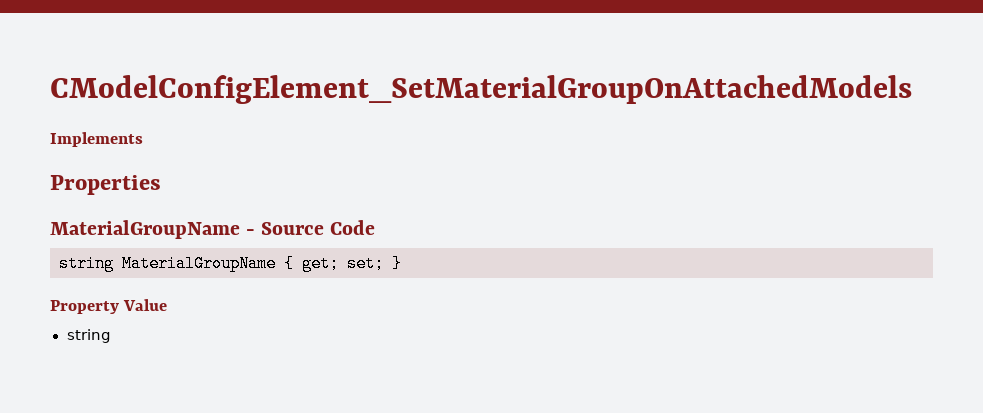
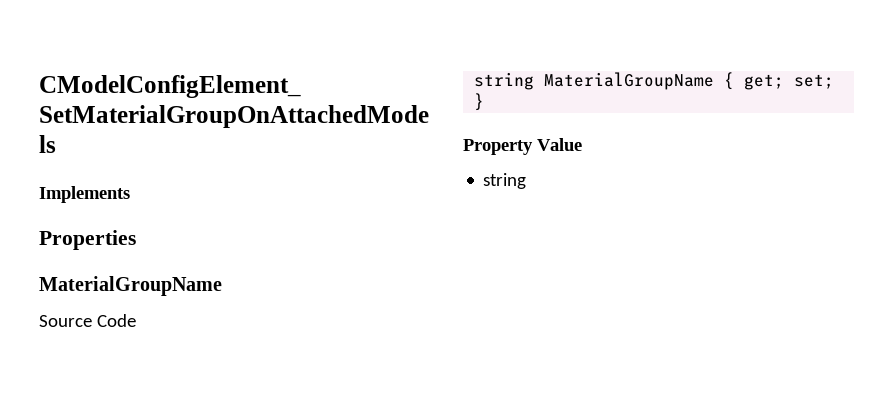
  Properties
- MaterialGroupName - Source Code
+ MaterialGroupName
+ Source Code

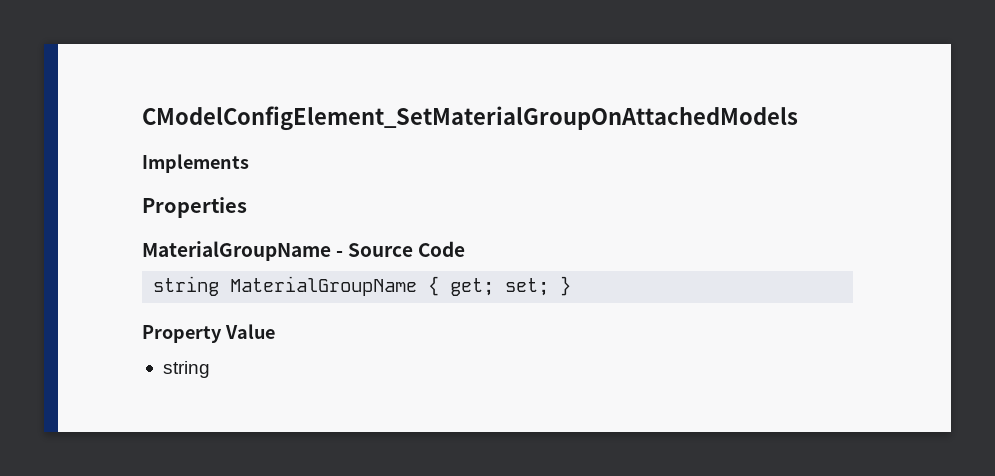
  Properties
- MaterialGroupName
- Source Code
+ MaterialGroupName - Source Code

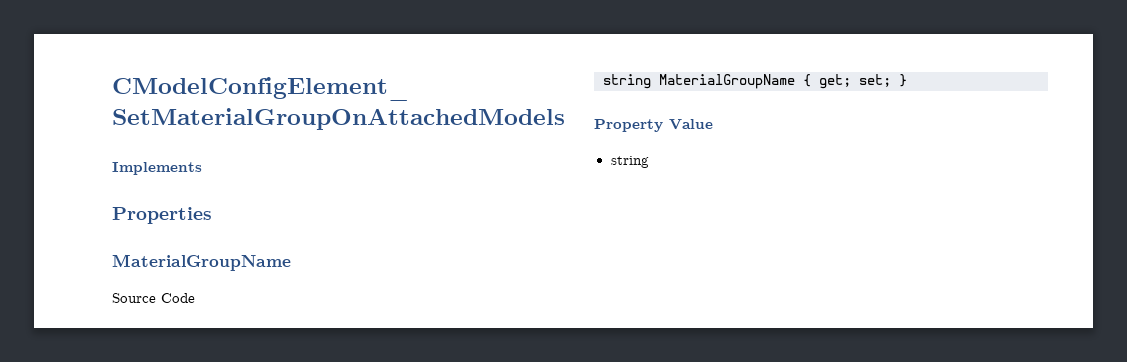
  Properties
- MaterialGroupName - Source Code
+ MaterialGroupName
+ Source Code

